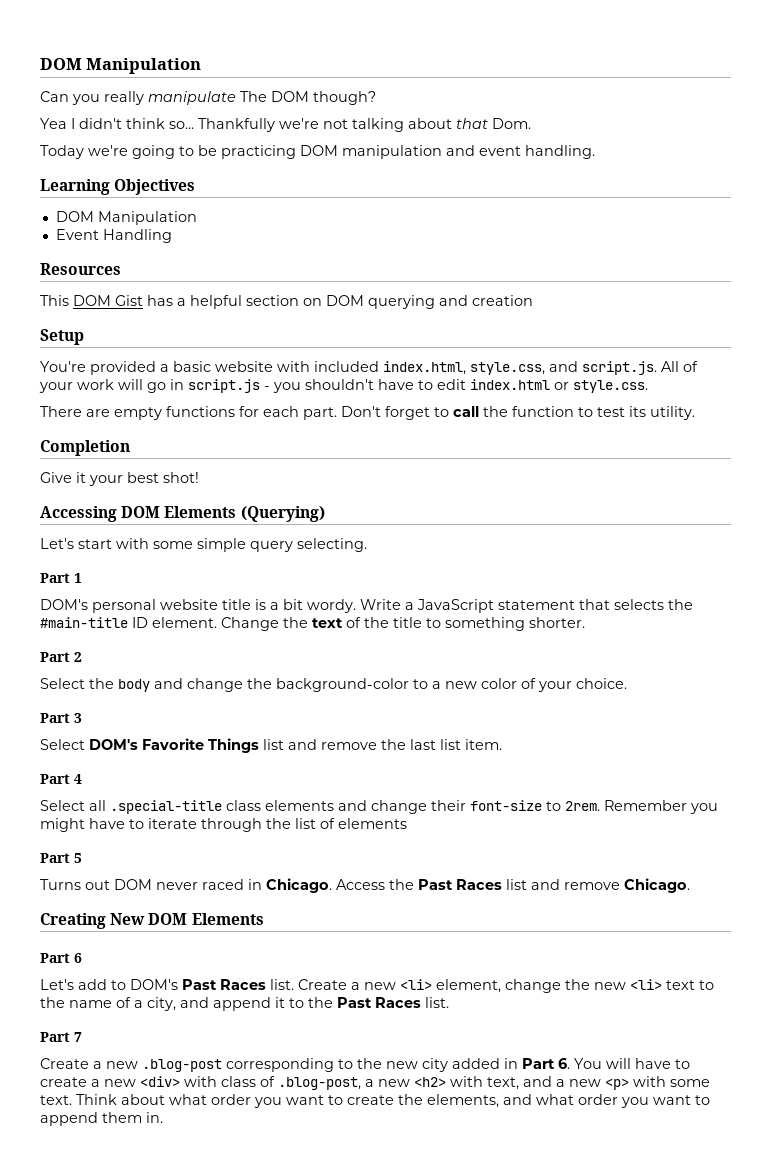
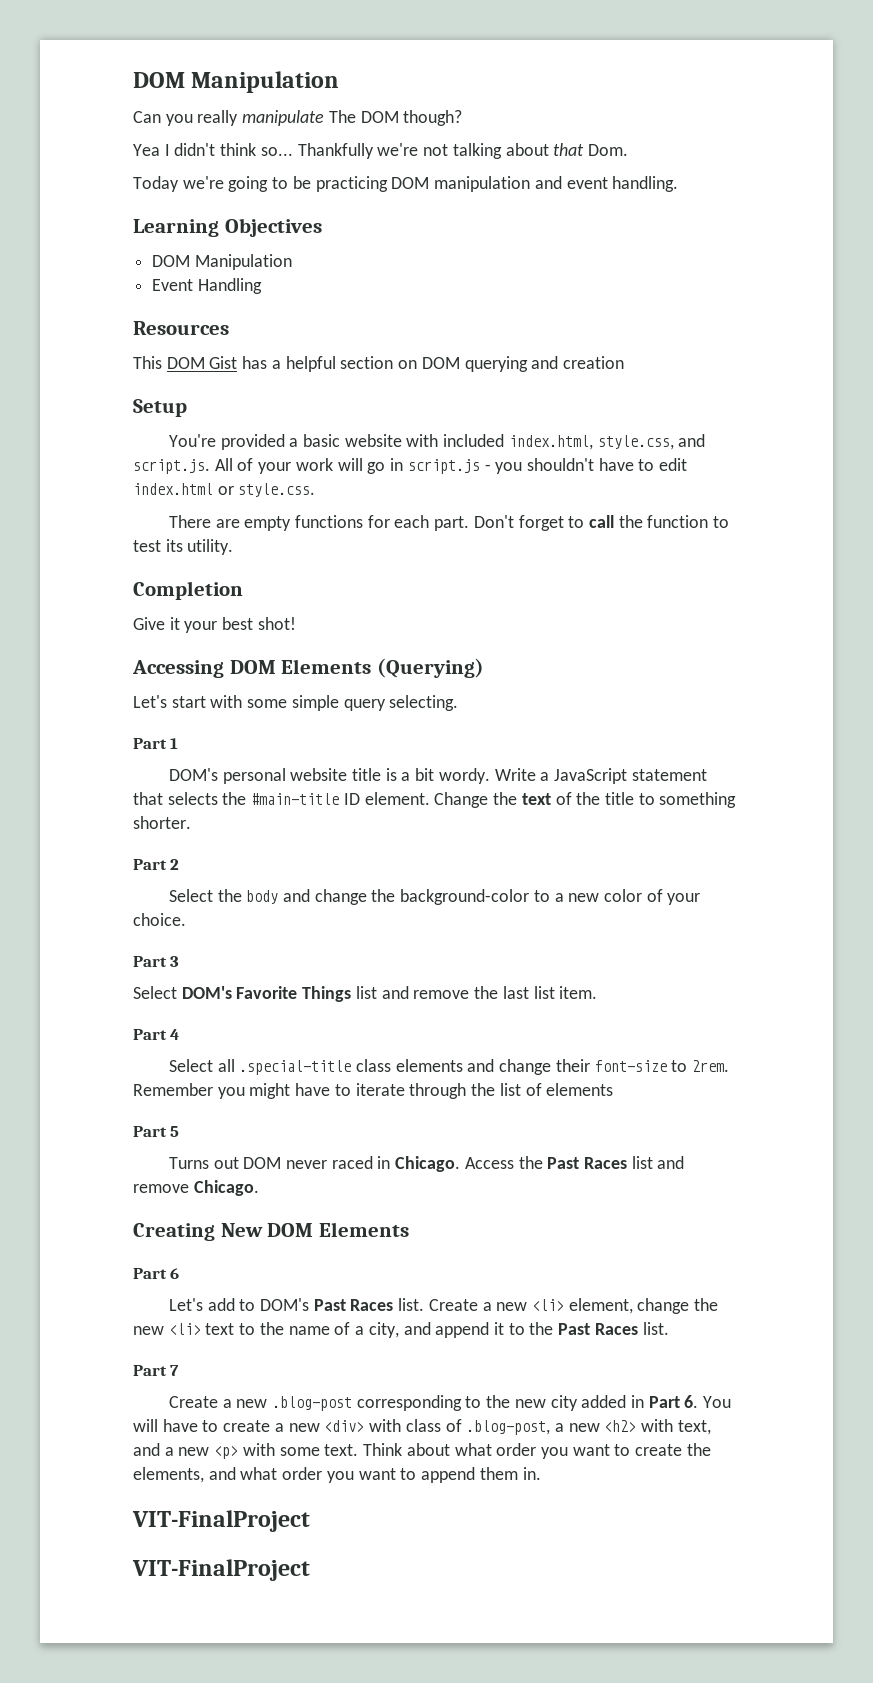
  Think about what order you want to create the elements, and what order you want to append them in.
+ VIT-FinalProject
+ VIT-FinalProject

